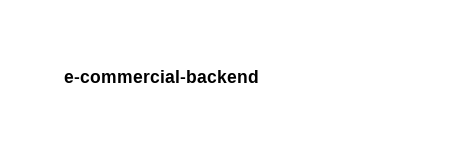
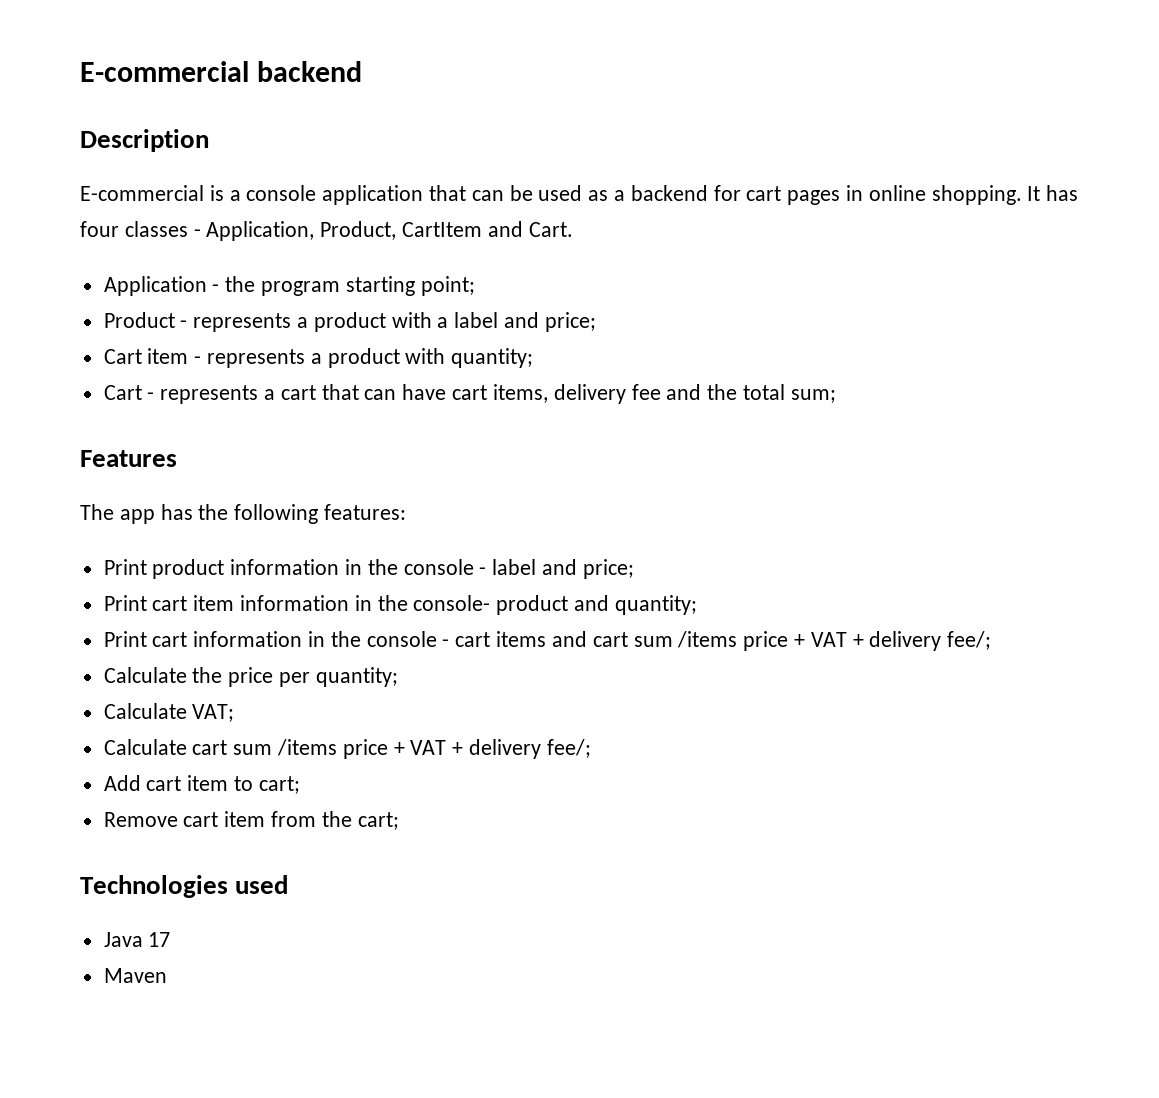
- e-commercial-backend
+ E-commercial backend
+ Description
+ E-commercial is a console application that can be used as a backend for cart pages in online shopping. It has four classes - Application, Product, CartItem and Cart.
+ Application - the program starting point;
+ Product - represents a product with a label and price;
+ Cart item - represents a product with quantity;
+ Cart - represents a cart that can have cart items, delivery fee and the total sum;
+ Features
+ The app has the following features:
+ Print product information in the console - label and price;
+ Print cart item information in the console- product and quantity;
+ Print cart information in the console - cart items and cart sum /items price + VAT + delivery fee/;
+ Calculate the price per quantity;
+ Calculate VAT;
+ Calculate cart sum /items price + VAT + delivery fee/;
+ Add cart item to cart;
+ Remove cart item from the cart;
+ Technologies used
+ Java 17
+ Maven

